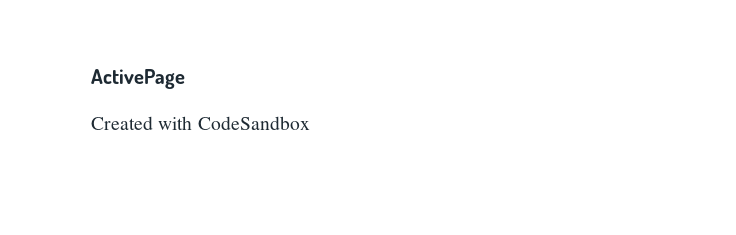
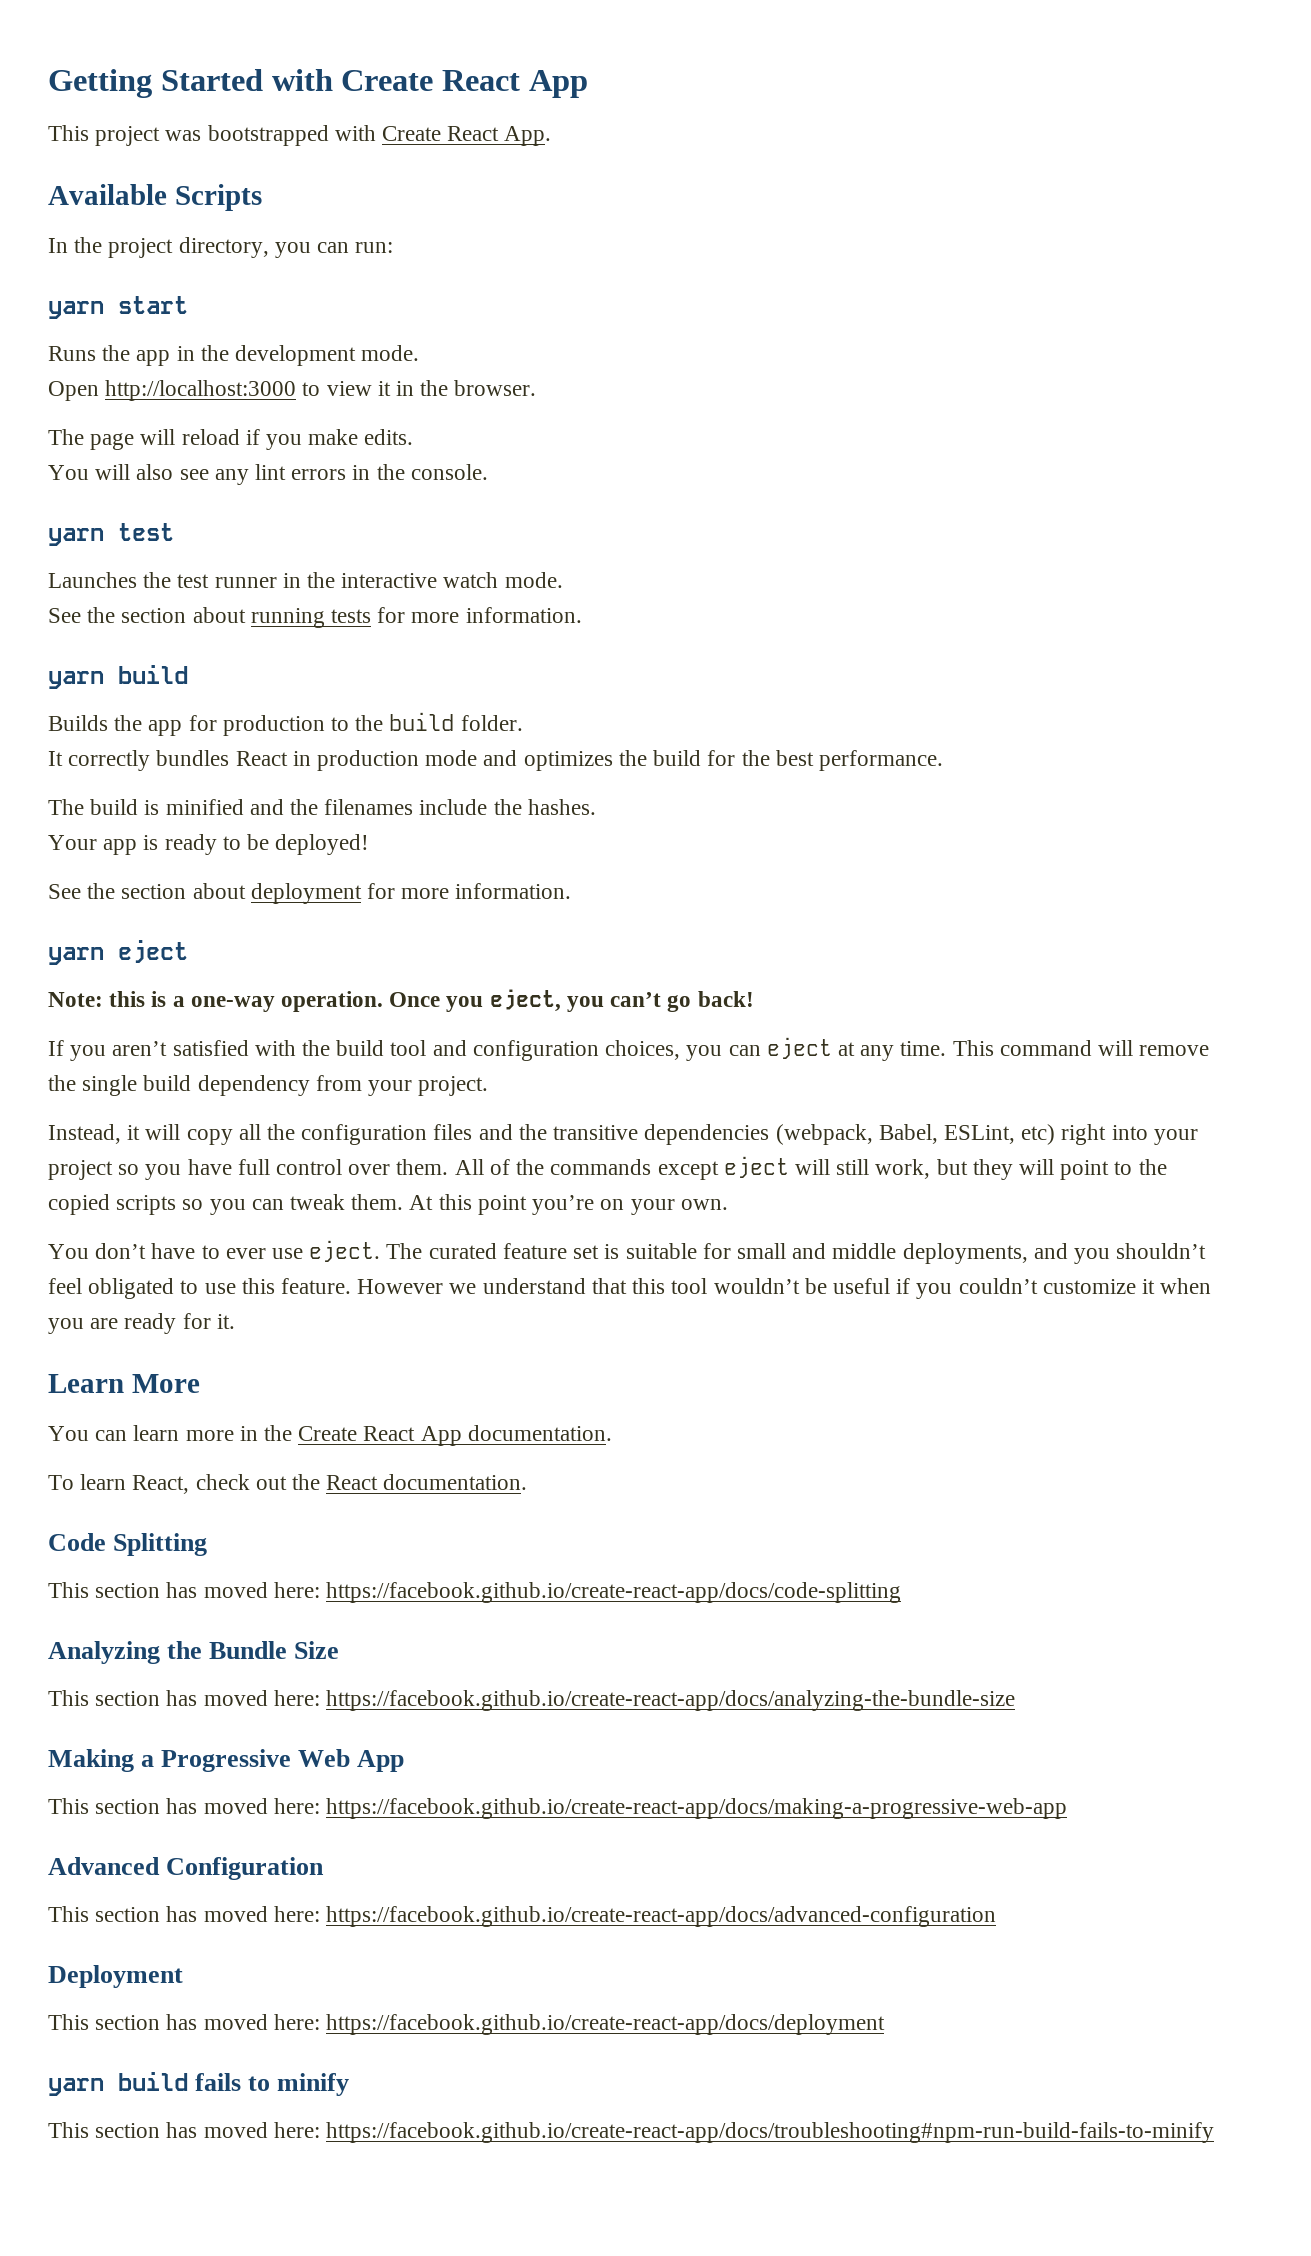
- ActivePage
- Created with CodeSandbox
+ Getting Started with Create React App
+ This project was bootstrapped with Create React App.
+ Available Scripts
+ In the project directory, you can run:
+ yarn start
+ Runs the app in the development mode.
+ Open http://localhost:3000 to view it in the browser.
+ The page will reload if you make edits.
+ You will also see any lint errors in the console.
+ yarn test
+ Launches the test runner in the interactive watch mode.
+ See the section about running tests for more information.
+ yarn build
+ Builds the app for production to the build folder.
+ It correctly bundles React in production mode and optimizes the build for the best performance.
+ The build is minified and the filenames include the hashes.
+ Your app is ready to be deployed!
+ See the section about deployment for more information.
+ yarn eject
+ Note: this is a one-way operation. Once you eject, you can’t go back!
+ If you aren’t satisfied with the build tool and configuration choices, you can eject at any time. This command will remove the single build dependency from your project.
+ Instead, it will copy all the configuration files and the transitive dependencies (webpack, Babel, ESLint, etc) right into your project so you have full control over them. All of the commands except eject will still work, but they will point to the copied scripts so you can tweak them. At this point you’re on your own.
+ You don’t have to ever use eject. The curated feature set is suitable for small and middle deployments, and you shouldn’t feel obligated to use this feature. However we understand that this tool wouldn’t be useful if you couldn’t customize it when you are ready for it.
+ Learn More
+ You can learn more in the Create React App documentation.
+ To learn React, check out the React documentation.
+ Code Splitting
+ This section has moved here: https://facebook.github.io/create-react-app/docs/code-splitting
+ Analyzing the Bundle Size
+ This section has moved here: https://facebook.github.io/create-react-app/docs/analyzing-the-bundle-size
+ Making a Progressive Web App
+ This section has moved here: https://facebook.github.io/create-react-app/docs/making-a-progressive-web-app
+ Advanced Configuration
+ This section has moved here: https://facebook.github.io/create-react-app/docs/advanced-configuration
+ Deployment
+ This section has moved here: https://facebook.github.io/create-react-app/docs/deployment
+ yarn build fails to minify
+ This section has moved here: https://facebook.github.io/create-react-app/docs/troubleshooting#npm-run-build-fails-to-minify

